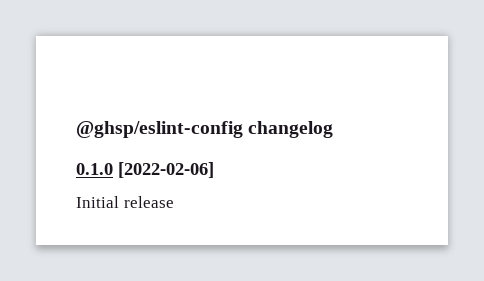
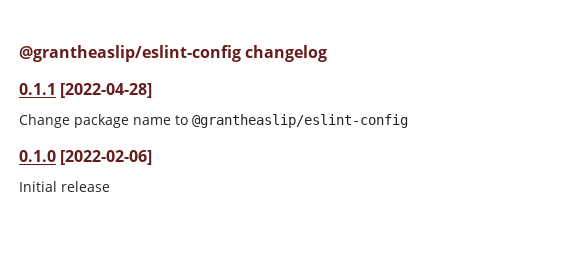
- @ghsp/eslint-config changelog
+ @grantheaslip/eslint-config changelog
+ 0.1.1 [2022-04-28]
+ Change package name to @grantheaslip/eslint-config

